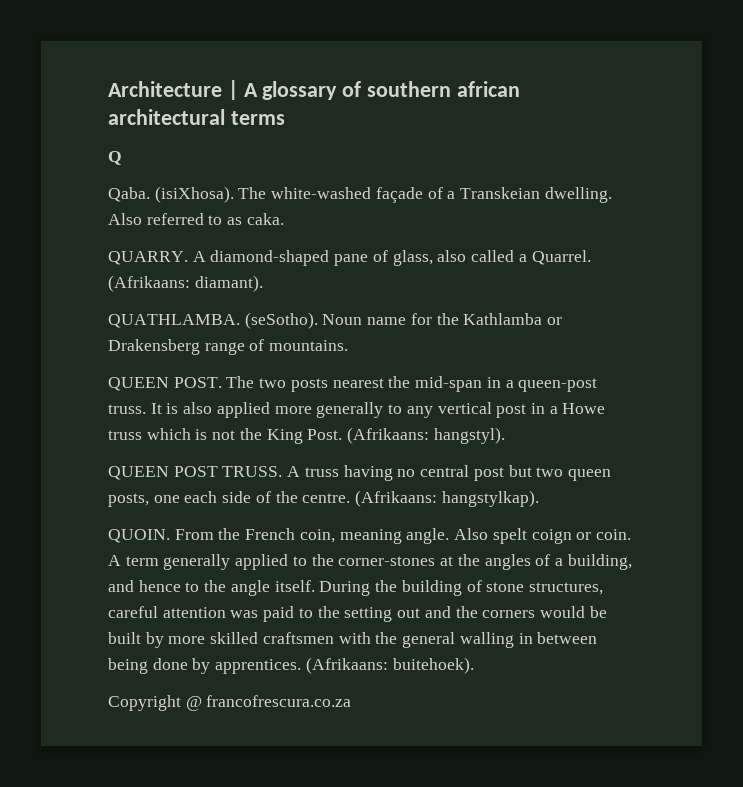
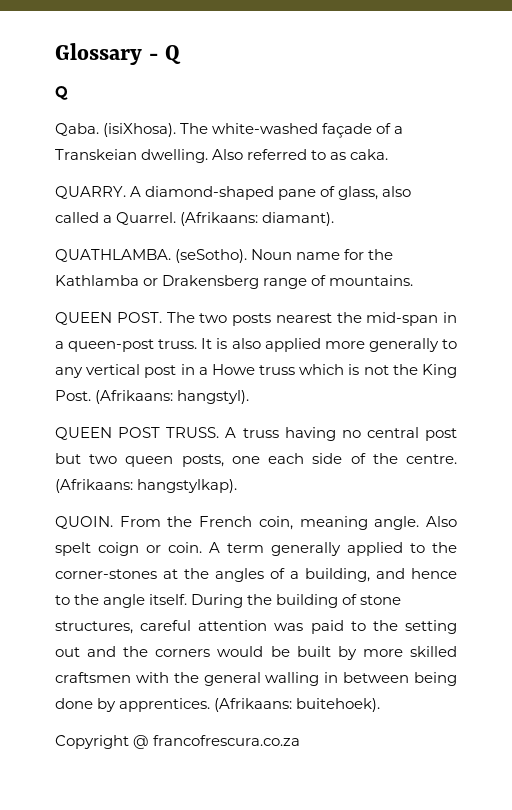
- Architecture | A glossary of southern african architectural terms
+ Glossary - Q

